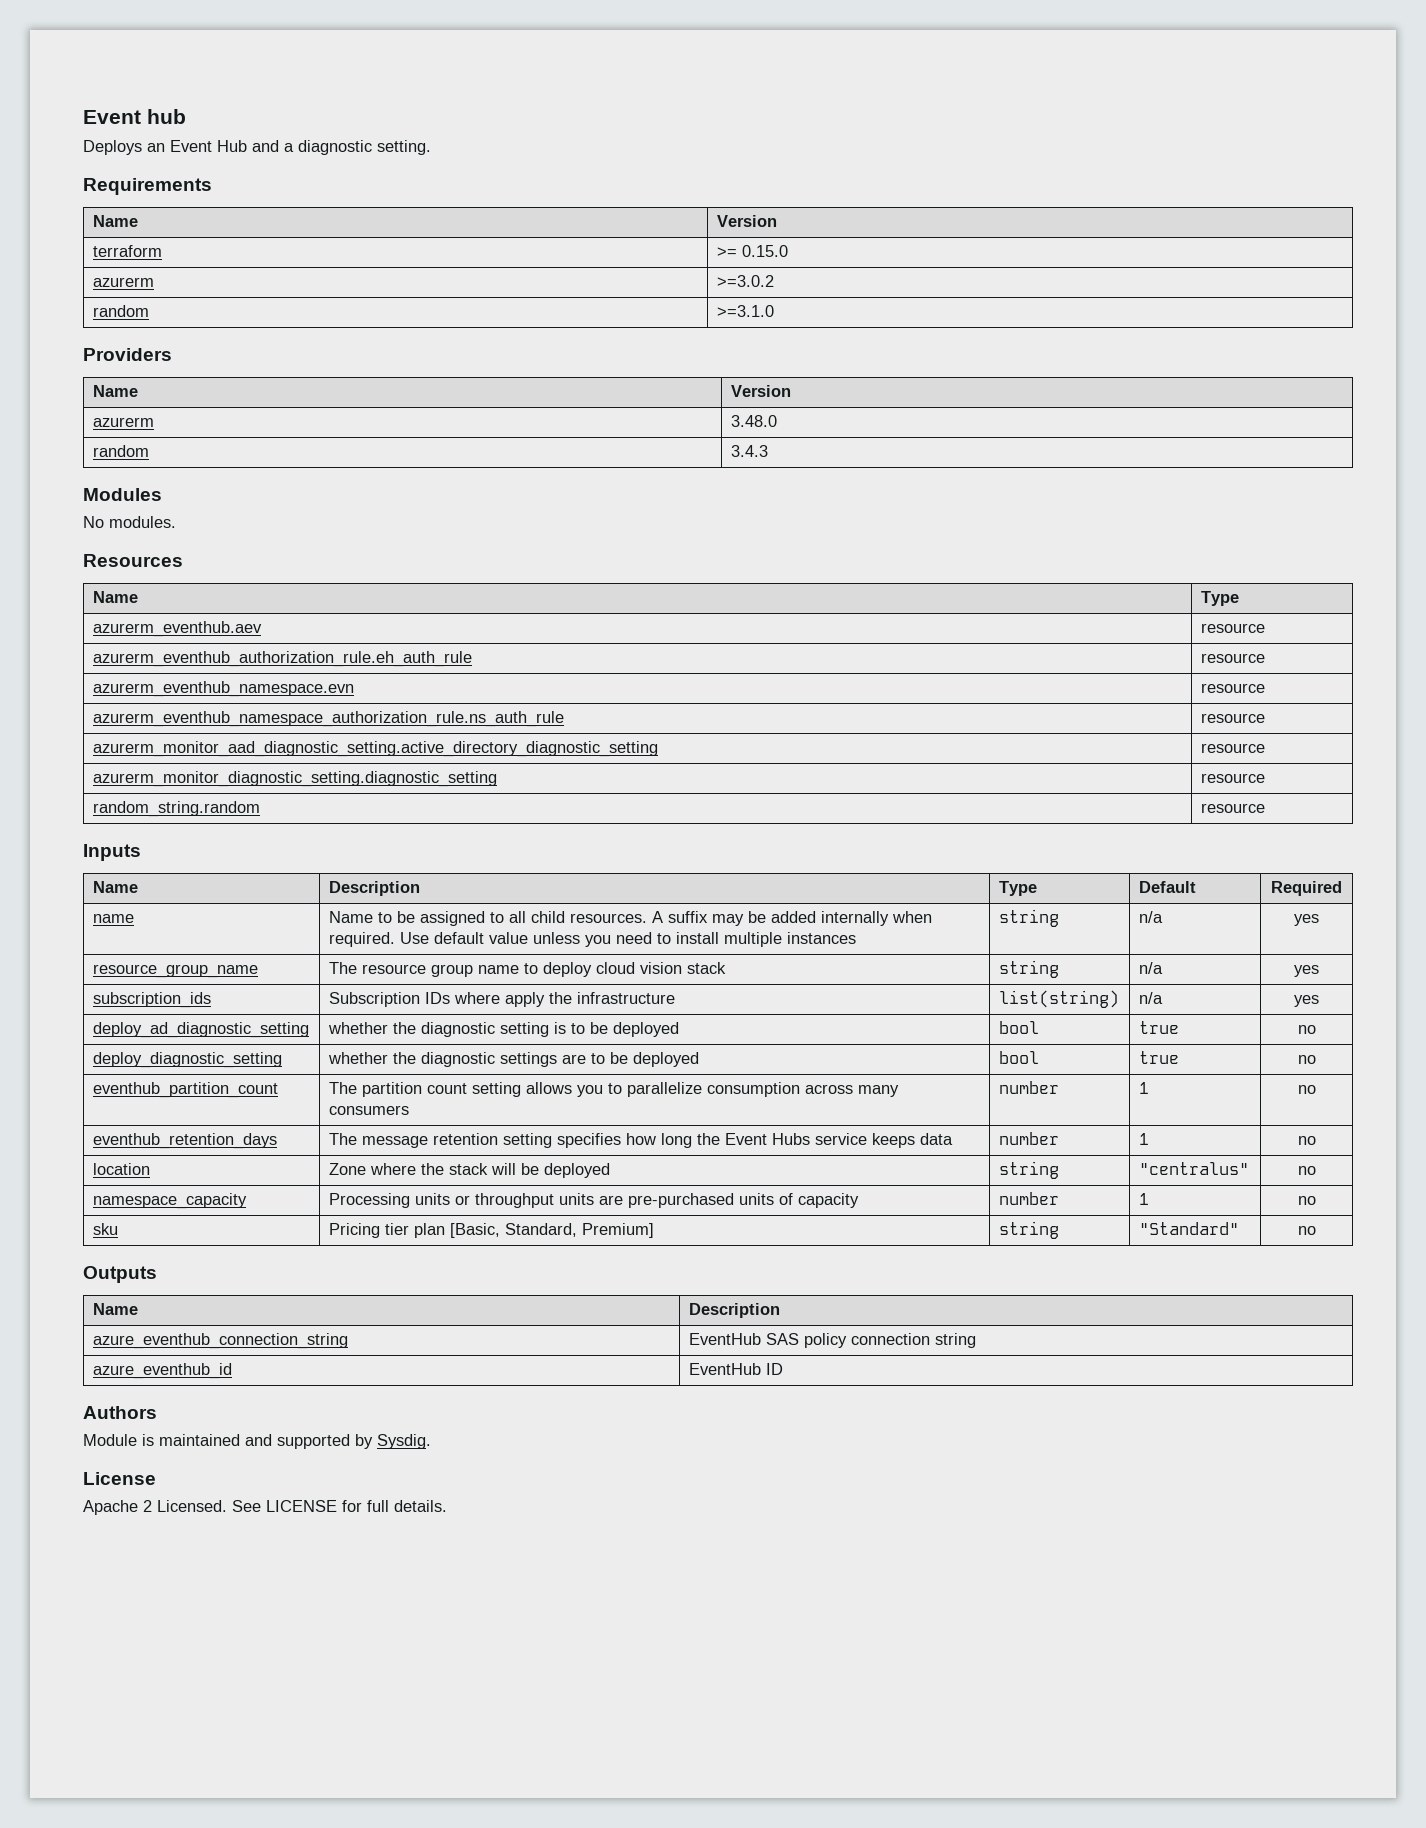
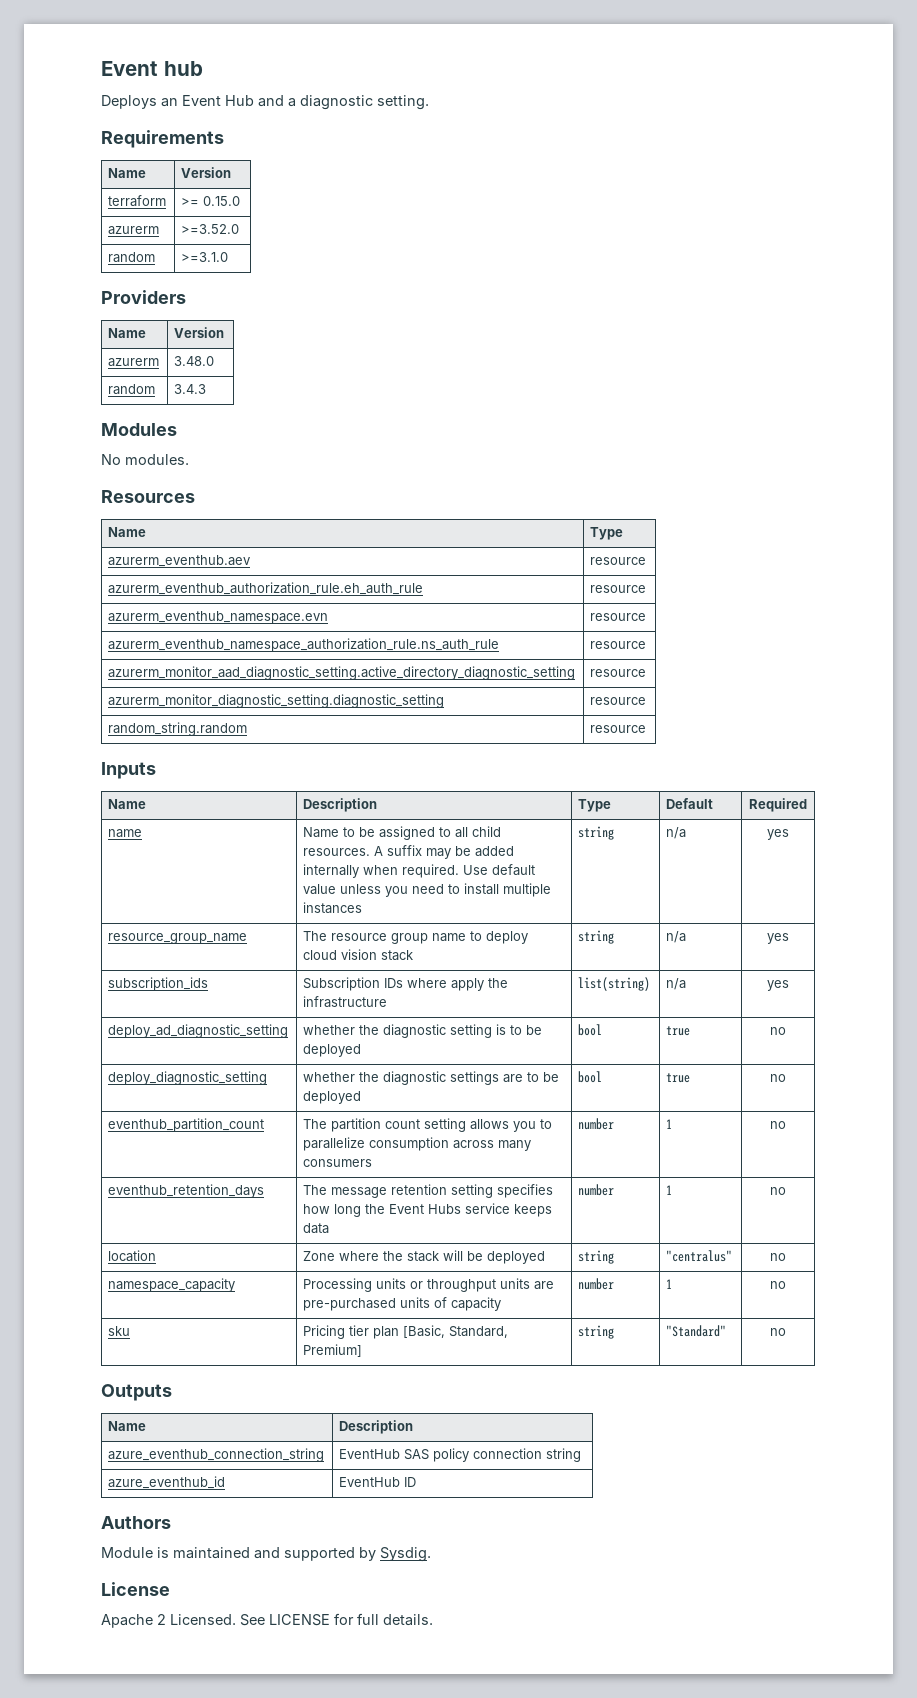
- azurerm | >=3.0.2
+ azurerm | >=3.52.0

